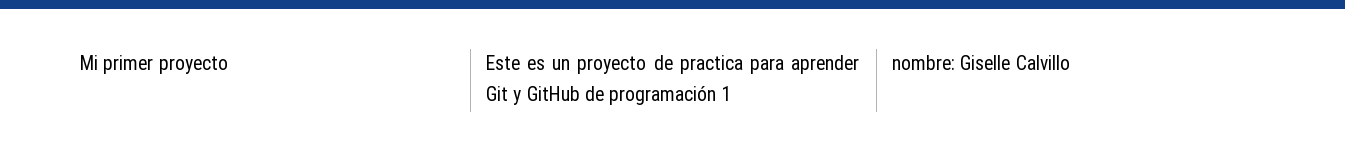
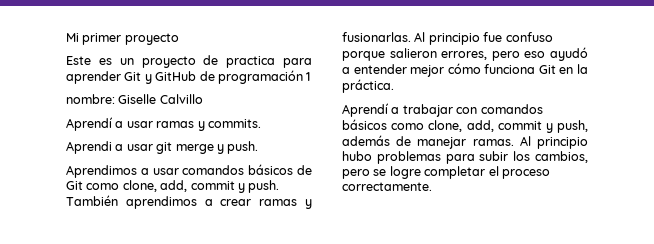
+ Aprendí a usar ramas y commits.
+ Aprendi a usar git merge y push.
+ Aprendimos a usar comandos básicos de Git como clone, add, commit y push. También aprendimos a crear ramas y fusionarlas. Al principio fue confuso porque salieron errores, pero eso ayudó a entender mejor cómo funciona Git en la práctica.
+ Aprendí a trabajar con comandos básicos como clone, add, commit y push, además de manejar ramas. Al principio hubo problemas para subir los cambios, pero se logre completar el proceso correctamente.

